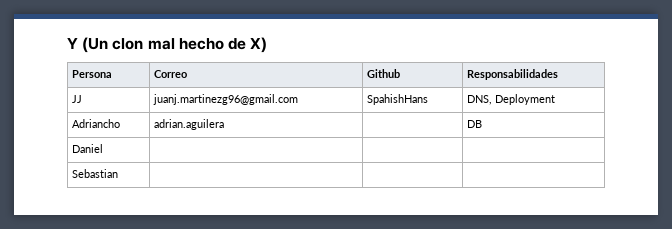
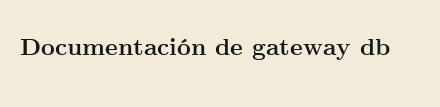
- Y (Un clon mal hecho de X)
- Persona | Correo | Github | Responsabilidades
- JJ | juanj.martinezg96@gmail.com | SpahishHans | DNS, Deployment
- Adriancho | adrian.aguilera | | DB
- Daniel | | |
- Sebastian | | |
+ Documentación de gateway db

